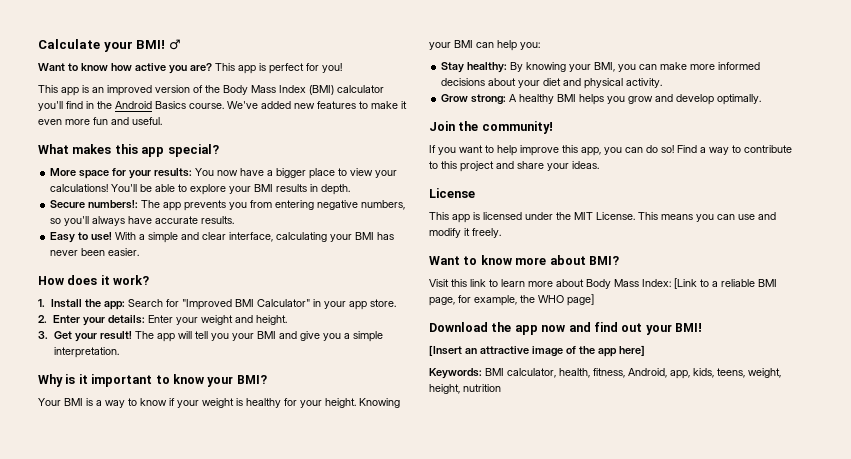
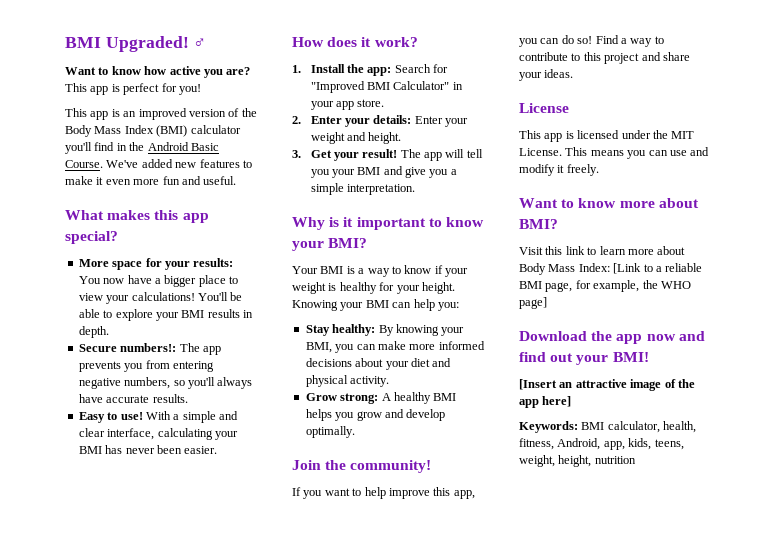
- Calculate your BMI!
+ BMI Upgraded!
- This app is an improved version of the Body Mass Index (BMI) calculator you'll find in the Android Basics course.
+ This app is an improved version of the Body Mass Index (BMI) calculator you'll find in the Android Basic Course.

